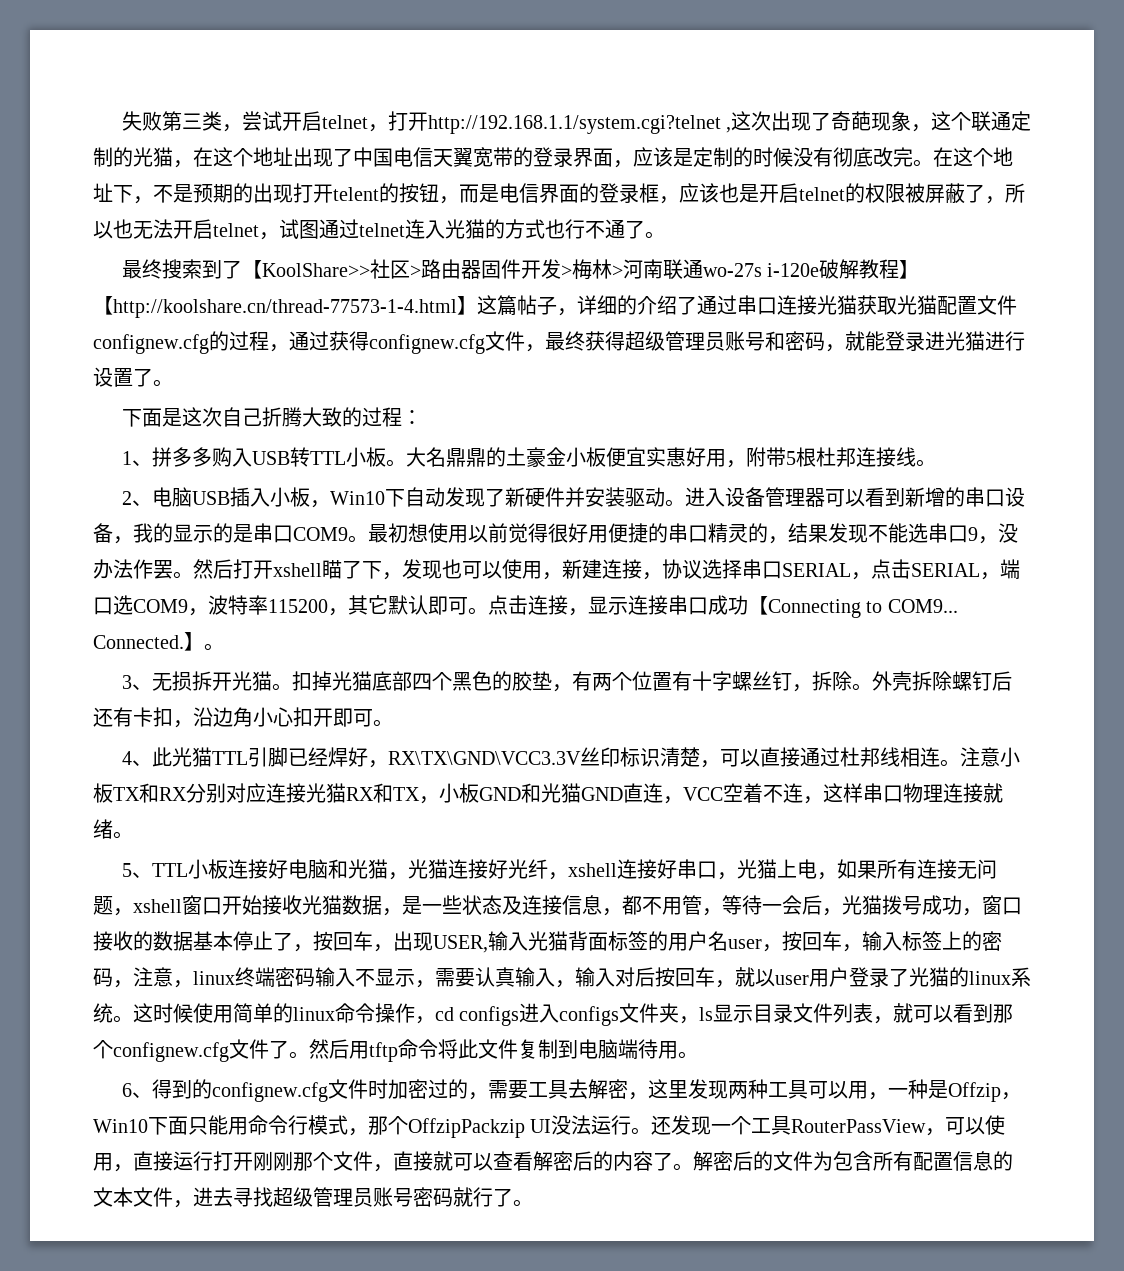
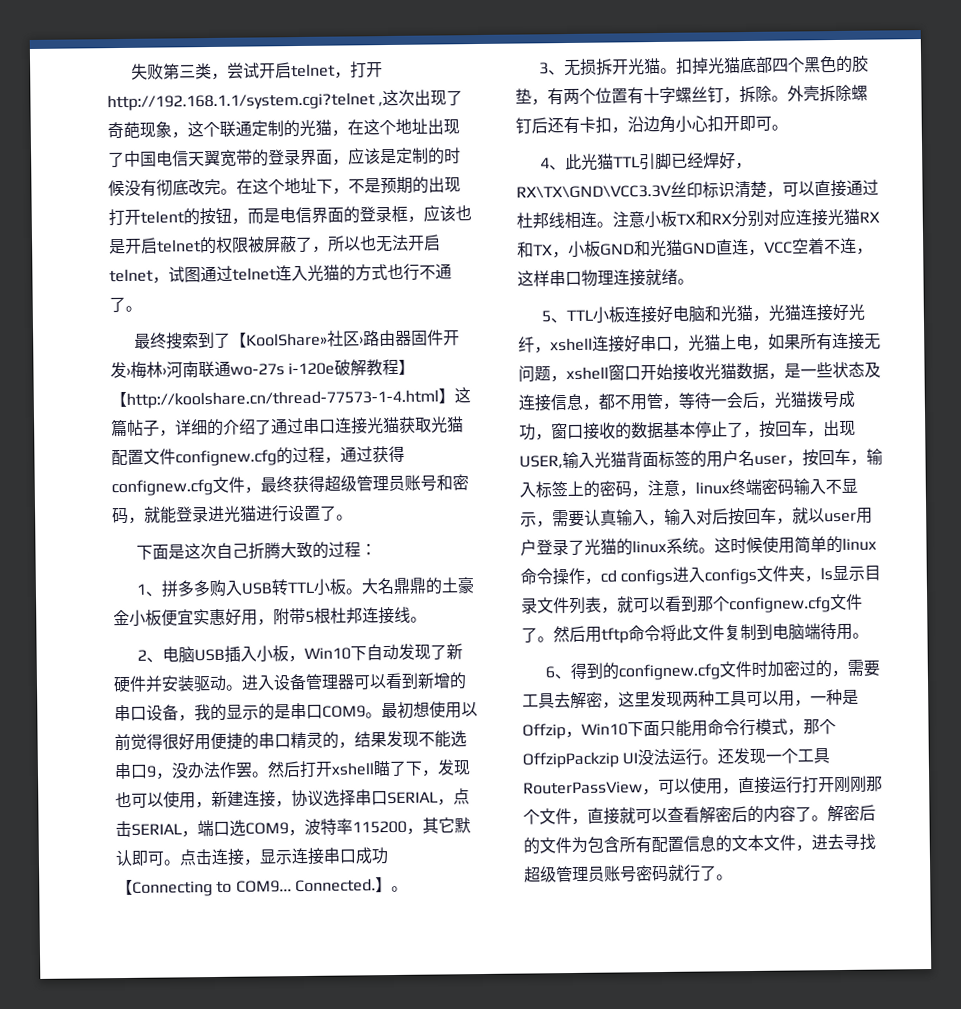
- 最终搜索到了【KoolShare>>社区>路由器固件开发>梅林>河南联通wo-27s i-120e破解教程】【http://koolshare.cn/thread-77573-1-4.html】这篇帖子，详细的介绍了通过串口连接光猫获取光猫配置文件confignew.cfg的过程，通过获得confignew.cfg文件，最终获得超级管理员账号和密码，就能登录进光猫进行设置了。
+ 最终搜索到了【KoolShare»社区›路由器固件开发›梅林›河南联通wo-27s i-120e破解教程】【http://koolshare.cn/thread-77573-1-4.html】这篇帖子，详细的介绍了通过串口连接光猫获取光猫配置文件confignew.cfg的过程，通过获得confignew.cfg文件，最终获得超级管理员账号和密码，就能登录进光猫进行设置了。

